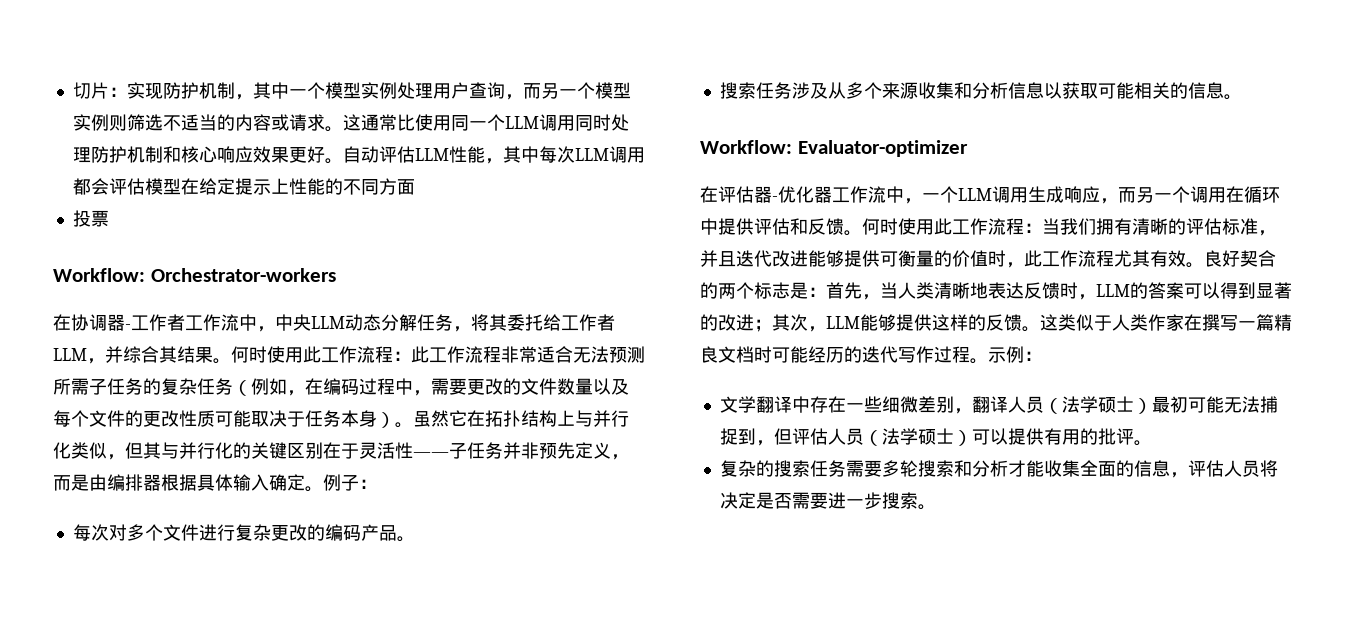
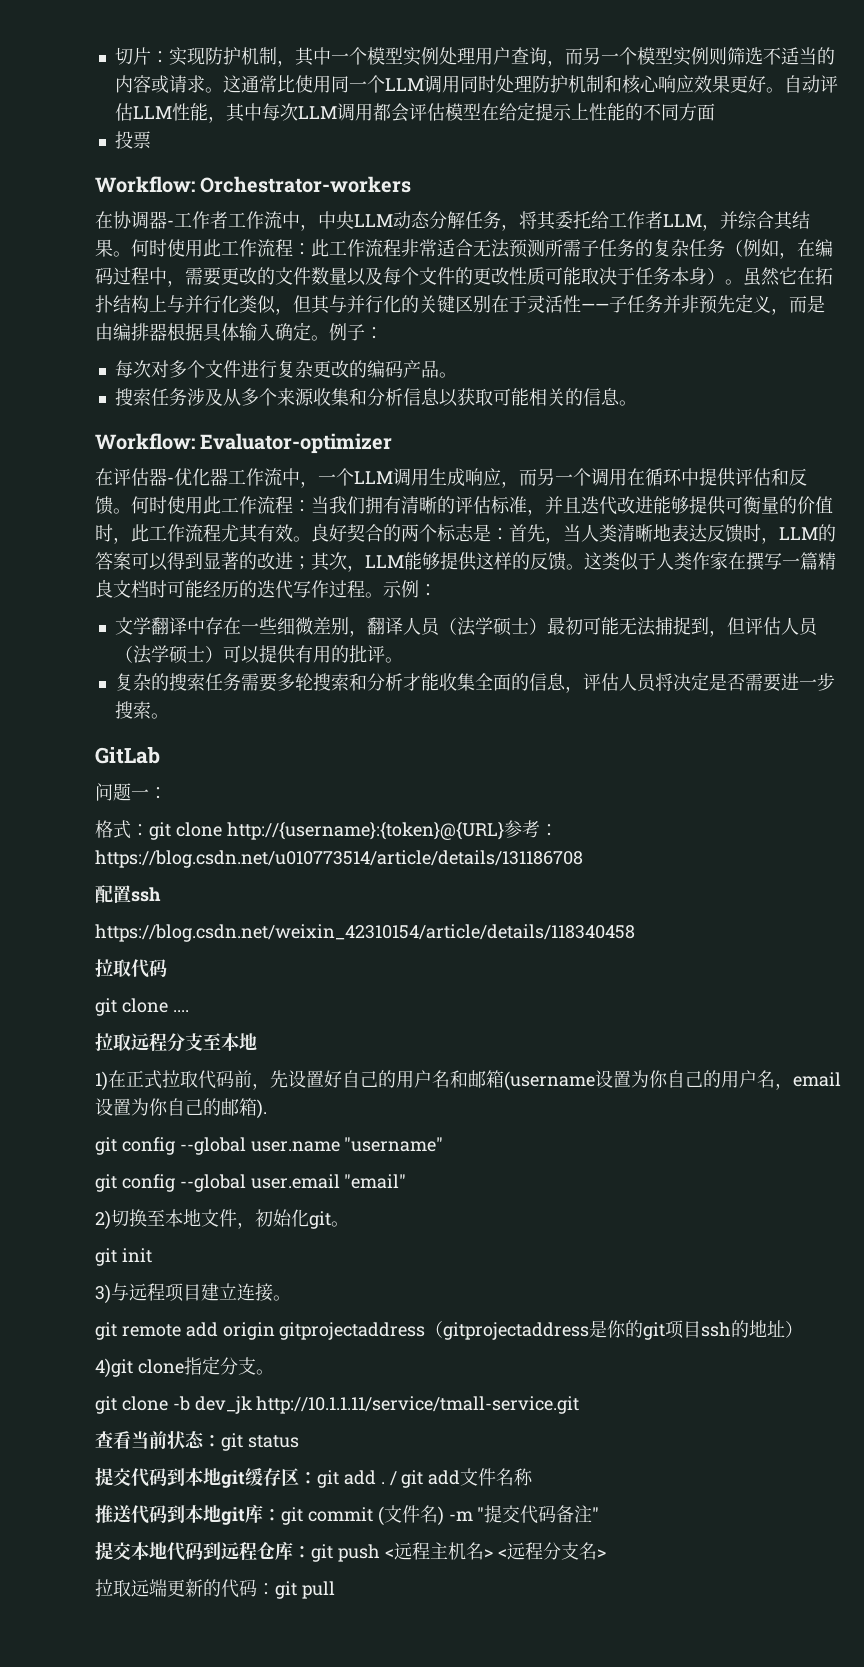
+ GitLab
+ 问题一：
+ 格式：git clone http://{username}:{token}@{URL}参考：https://blog.csdn.net/u010773514/article/details/131186708
+ 配置ssh
+ https://blog.csdn.net/weixin_42310154/article/details/118340458
+ 拉取代码
+ git clone ....
+ 拉取远程分支至本地
+ 1)在正式拉取代码前，先设置好自己的用户名和邮箱(username设置为你自己的用户名，email设置为你自己的邮箱).
+ git config --global user.name "username"
+ git config --global user.email "email"
+ 2)切换至本地文件，初始化git。
+ git init
+ 3)与远程项目建立连接。
+ git remote add origin gitprojectaddress（gitprojectaddress是你的git项目ssh的地址）
+ 4)git clone指定分支。
+ git clone -b dev_jk http://10.1.1.11/service/tmall-service.git
+ 查看当前状态：git status
+ 提交代码到本地git缓存区：git add . / git add文件名称
+ 推送代码到本地git库：git commit (文件名) -m "提交代码备注"
+ 提交本地代码到远程仓库：git push <远程主机名> <远程分支名>
+ 拉取远端更新的代码：git pull

